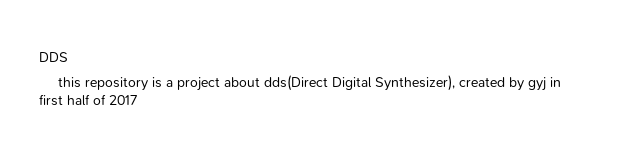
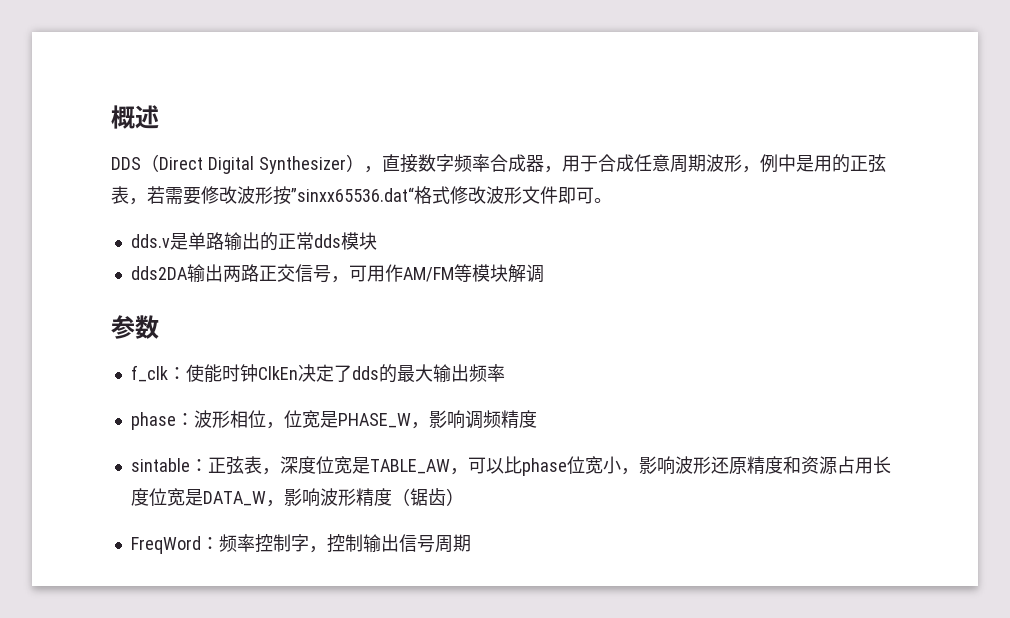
+ 概述
- DDS
- this repository is a project about dds(Direct Digital Synthesizer), created by gyj in first half of 2017
+ DDS（Direct Digital Synthesizer），直接数字频率合成器，用于合成任意周期波形，例中是用的正弦表，若需要修改波形按”sinxx65536.dat“格式修改波形文件即可。
+ dds.v是单路输出的正常dds模块
+ dds2DA输出两路正交信号，可用作AM/FM等模块解调
+ 参数
+ f_clk：使能时钟ClkEn决定了dds的最大输出频率
+ phase：波形相位，位宽是PHASE_W，影响调频精度
+ sintable：正弦表，深度位宽是TABLE_AW，可以比phase位宽小，影响波形还原精度和资源占用长度位宽是DATA_W，影响波形精度（锯齿）
+ FreqWord：频率控制字，控制输出信号周期

